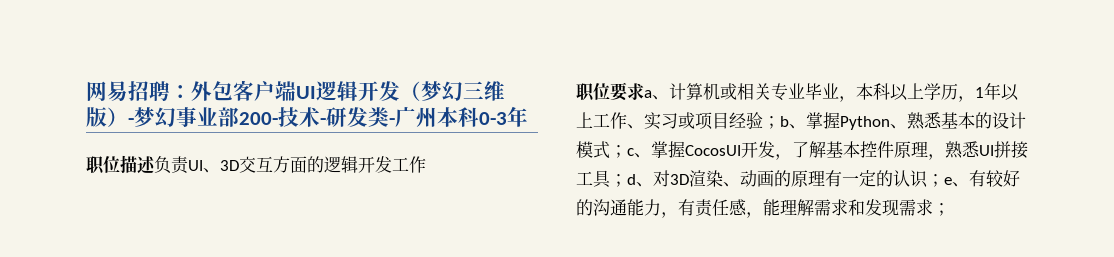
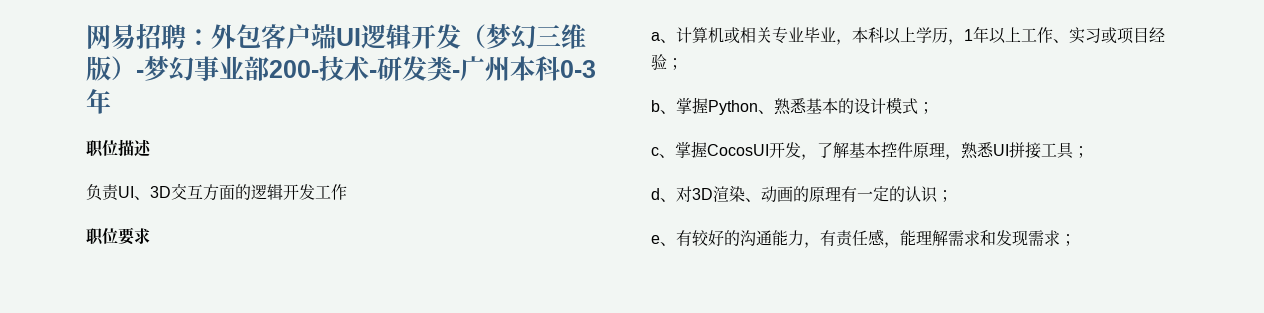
- 职位描述负责UI、3D交互方面的逻辑开发工作
+ 职位描述
+ 负责UI、3D交互方面的逻辑开发工作
- 职位要求a、计算机或相关专业毕业，本科以上学历，1年以上工作、实习或项目经验；b、掌握Python、熟悉基本的设计模式；c、掌握CocosUI开发，了解基本控件原理，熟悉UI拼接工具；d、对3D渲染、动画的原理有一定的认识；e、有较好的沟通能力，有责任感，能理解需求和发现需求；
+ 职位要求
+ a、计算机或相关专业毕业，本科以上学历，1年以上工作、实习或项目经验；
+ b、掌握Python、熟悉基本的设计模式；
+ c、掌握CocosUI开发，了解基本控件原理，熟悉UI拼接工具；
+ d、对3D渲染、动画的原理有一定的认识；
+ e、有较好的沟通能力，有责任感，能理解需求和发现需求；

